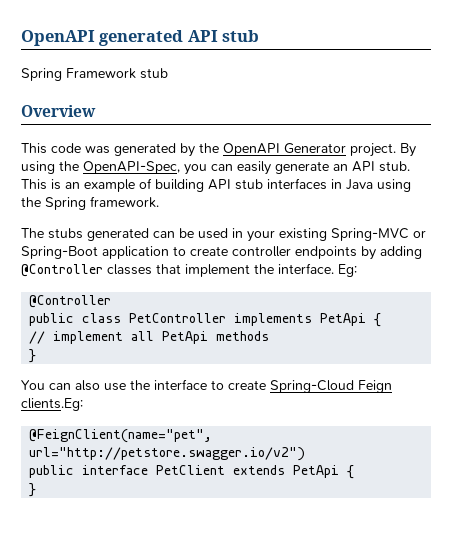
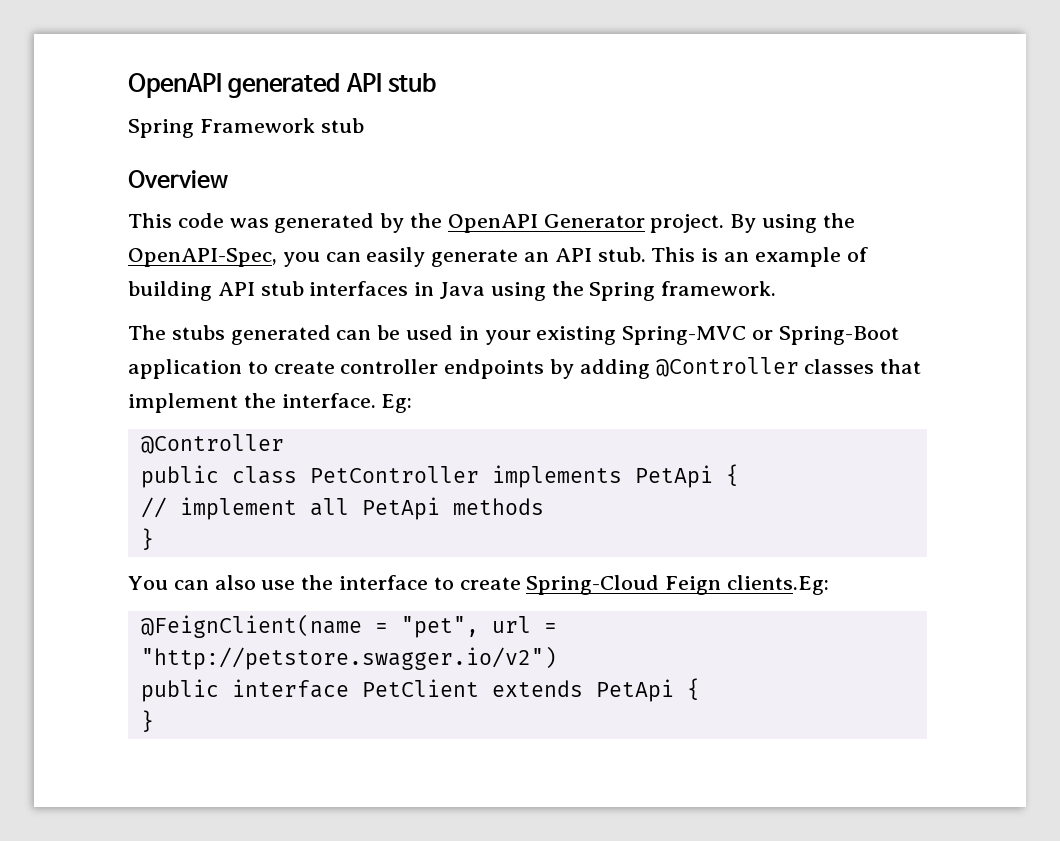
- @FeignClient(name="pet", url="http://petstore.swagger.io/v2")
+ @FeignClient(name = "pet", url = "http://petstore.swagger.io/v2")

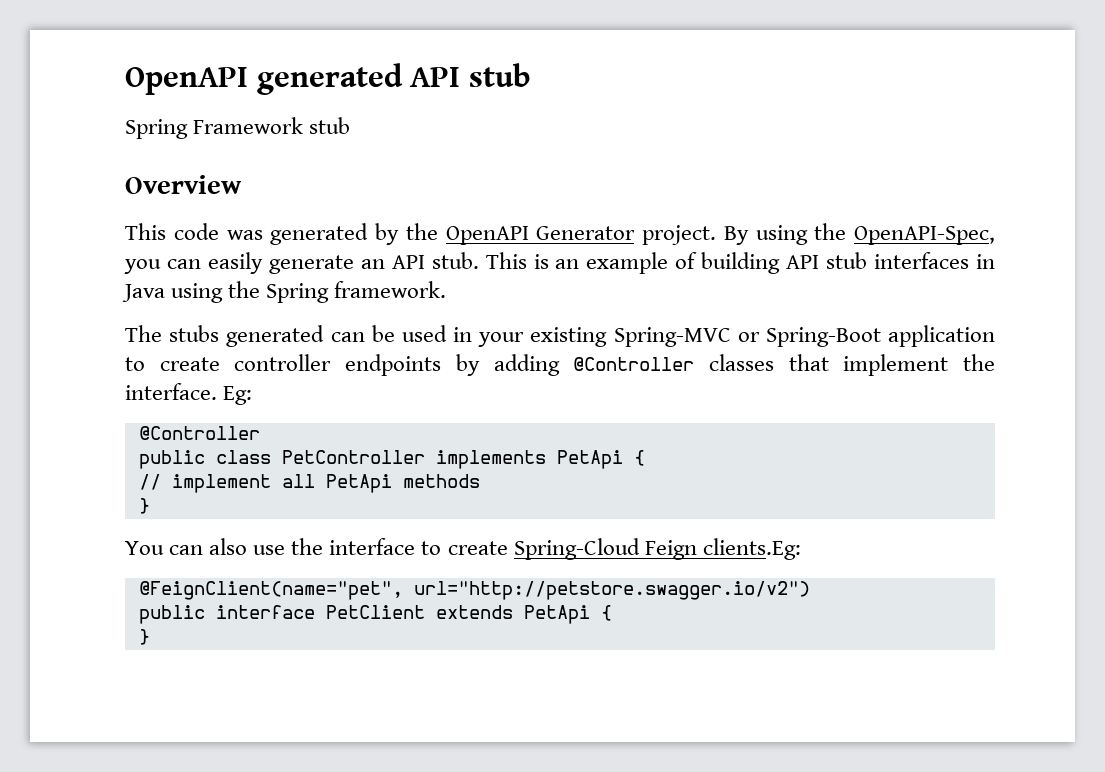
- @FeignClient(name = "pet", url = "http://petstore.swagger.io/v2")
+ @FeignClient(name="pet", url="http://petstore.swagger.io/v2")

